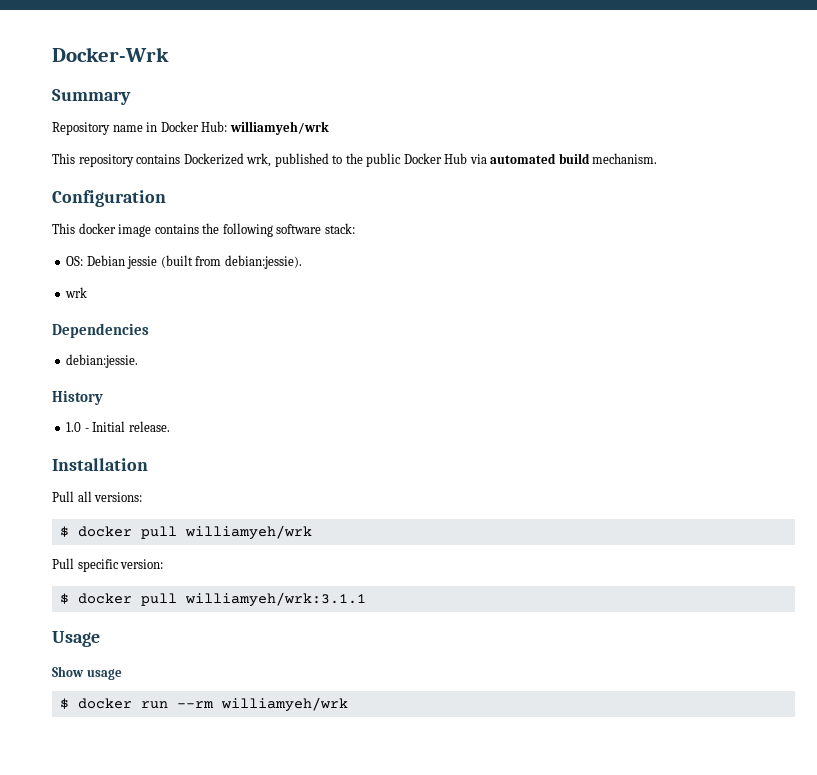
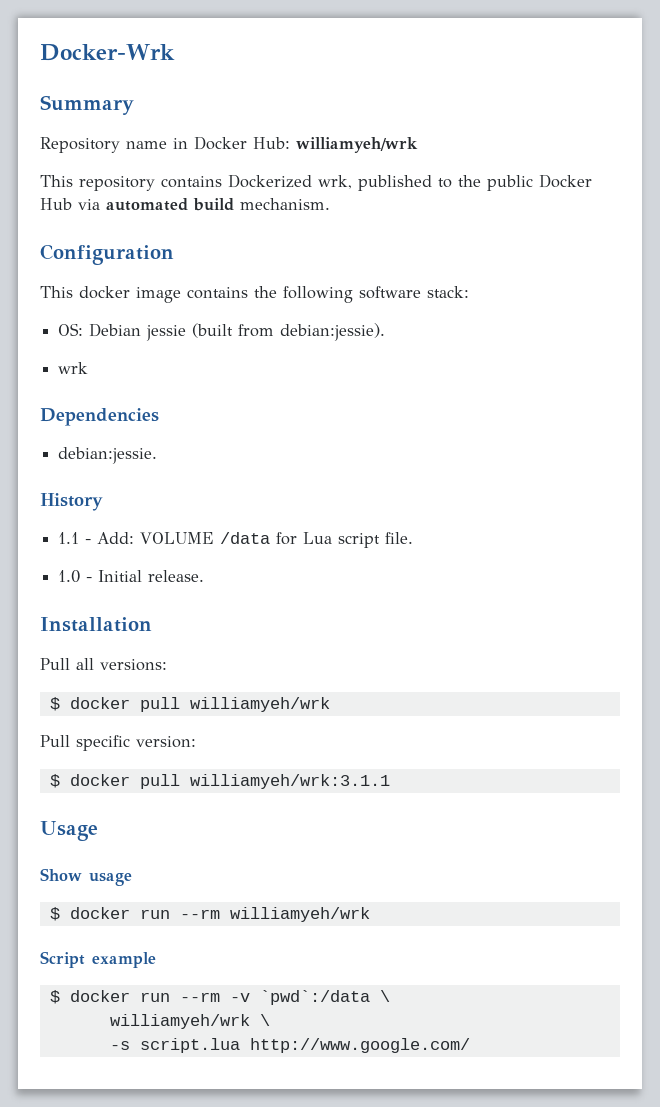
+ 1.1 - Add: VOLUME /data for Lua script file.
+ Script example
+ $ docker run --rm -v `pwd`:/data \
+ williamyeh/wrk \
+ -s script.lua http://www.google.com/

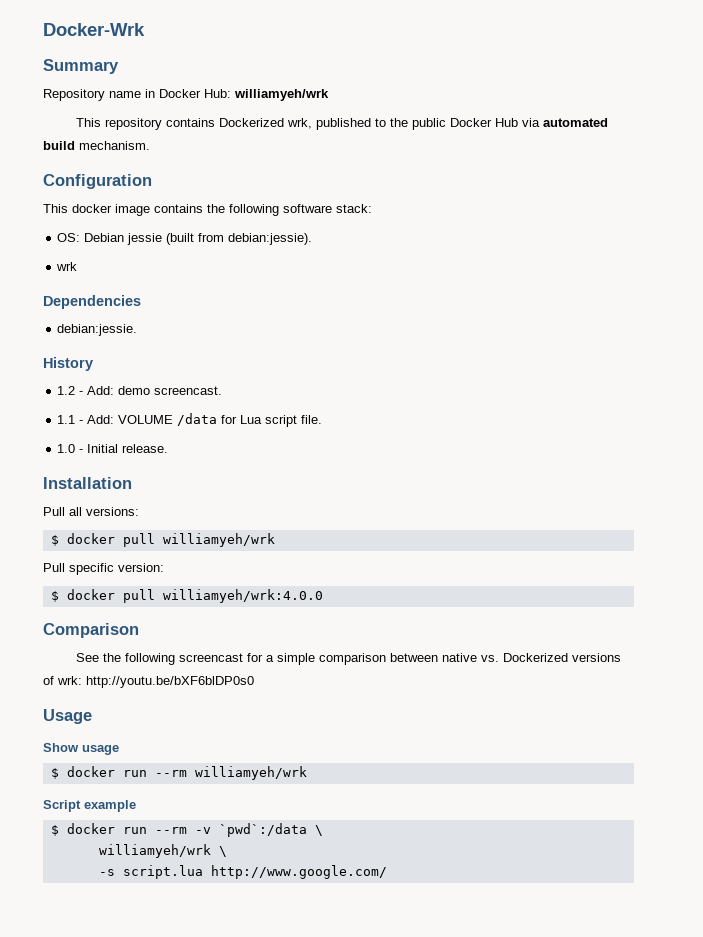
+ 1.2 - Add: demo screencast.
- $ docker pull williamyeh/wrk:3.1.1
+ $ docker pull williamyeh/wrk:4.0.0
+ Comparison
+ See the following screencast for a simple comparison between native vs. Dockerized versions of wrk: http://youtu.be/bXF6blDP0s0

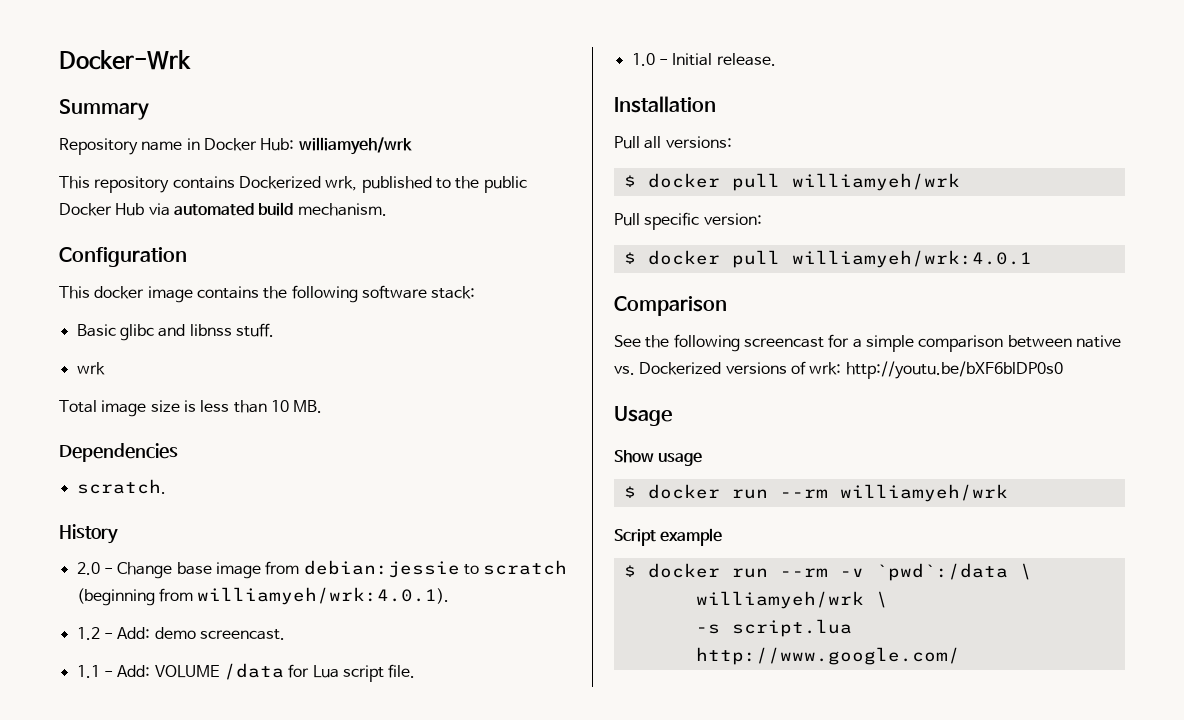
- OS: Debian jessie (built from debian:jessie).
+ Basic glibc and libnss stuff.
  wrk
+ Total image size is less than 10 MB.
- debian:jessie.
+ scratch.
+ 2.0 - Change base image from debian:jessie to scratch (beginning from williamyeh/wrk:4.0.1).
- $ docker pull williamyeh/wrk:4.0.0
+ $ docker pull williamyeh/wrk:4.0.1

